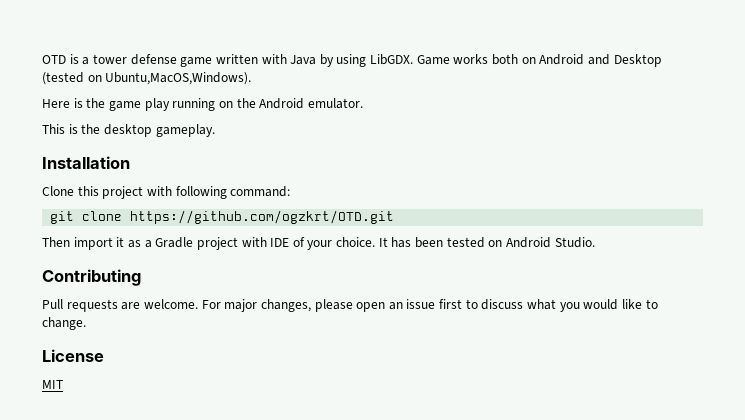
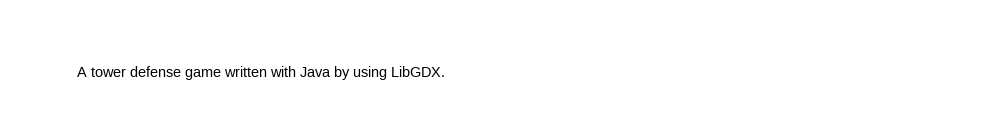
- OTD is a tower defense game written with Java by using LibGDX. Game works both on Android and Desktop (tested on Ubuntu,MacOS,Windows).
- Here is the game play running on the Android emulator.
- This is the desktop gameplay.
- Installation
- Clone this project with following command:
- git clone https://github.com/ogzkrt/OTD.git
- Then import it as a Gradle project with IDE of your choice. It has been tested on Android Studio.
- Contributing
- Pull requests are welcome. For major changes, please open an issue first to discuss what you would like to change.
- License
- MIT
+ A tower defense game written with Java by using LibGDX.

